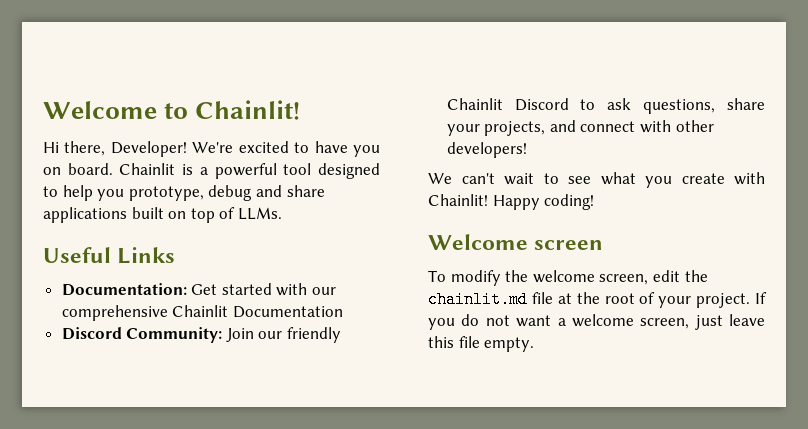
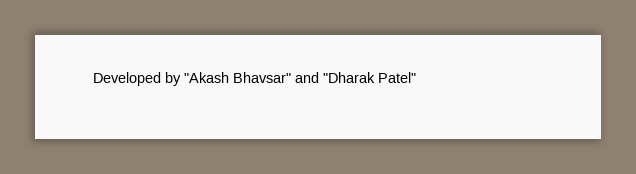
- Welcome to Chainlit!
- Hi there, Developer! We're excited to have you on board. Chainlit is a powerful tool designed to help you prototype, debug and share applications built on top of LLMs.
- Useful Links
- Documentation: Get started with our comprehensive Chainlit Documentation
- Discord Community: Join our friendly Chainlit Discord to ask questions, share your projects, and connect with other developers!
- We can't wait to see what you create with Chainlit! Happy coding!
- Welcome screen
- To modify the welcome screen, edit the chainlit.md file at the root of your project. If you do not want a welcome screen, just leave this file empty.
+ Developed by "Akash Bhavsar" and "Dharak Patel"

